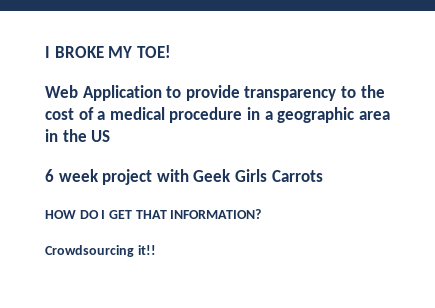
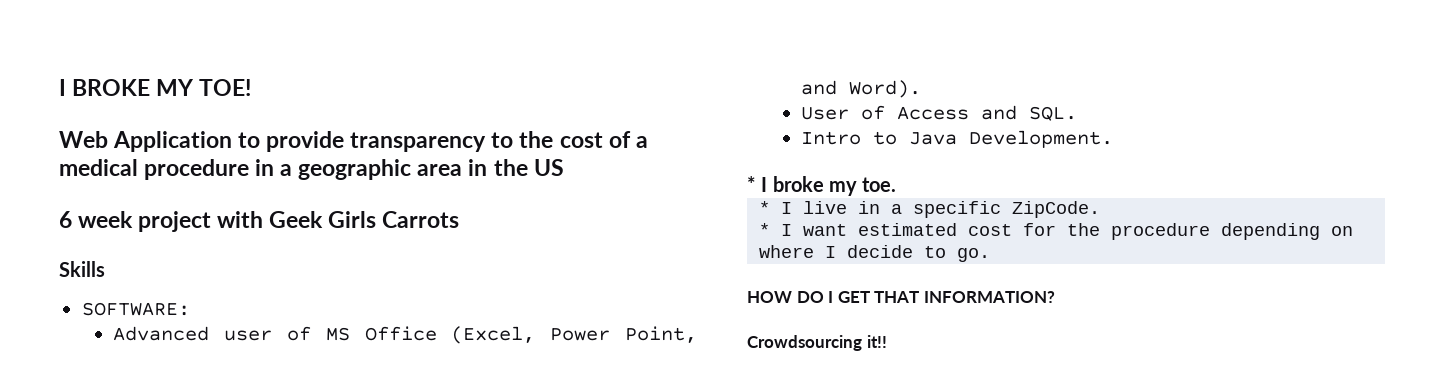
+ Skills
+ SOFTWARE:
+ Advanced user of MS Office (Excel, Power Point, and Word).
+ User of Access and SQL.
+ Intro to Java Development.
+ * I broke my toe.
+ * I live in a specific ZipCode.
+ * I want estimated cost for the procedure depending on where I decide to go.

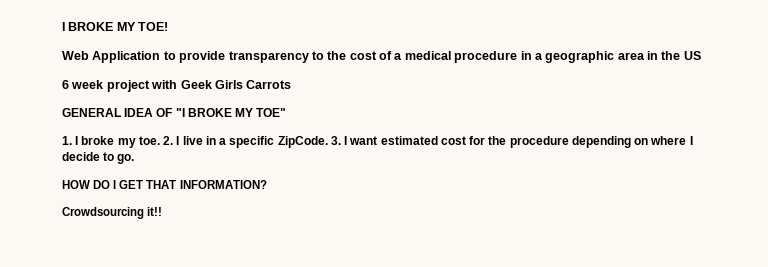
- Skills
- SOFTWARE:
- Advanced user of MS Office (Excel, Power Point, and Word).
- User of Access and SQL.
- Intro to Java Development.
- * I broke my toe.
- * I live in a specific ZipCode.
- * I want estimated cost for the procedure depending on where I decide to go.
+ GENERAL IDEA OF "I BROKE MY TOE"
+ 1. I broke my toe. 2. I live in a specific ZipCode. 3. I want estimated cost for the procedure depending on where I decide to go.

